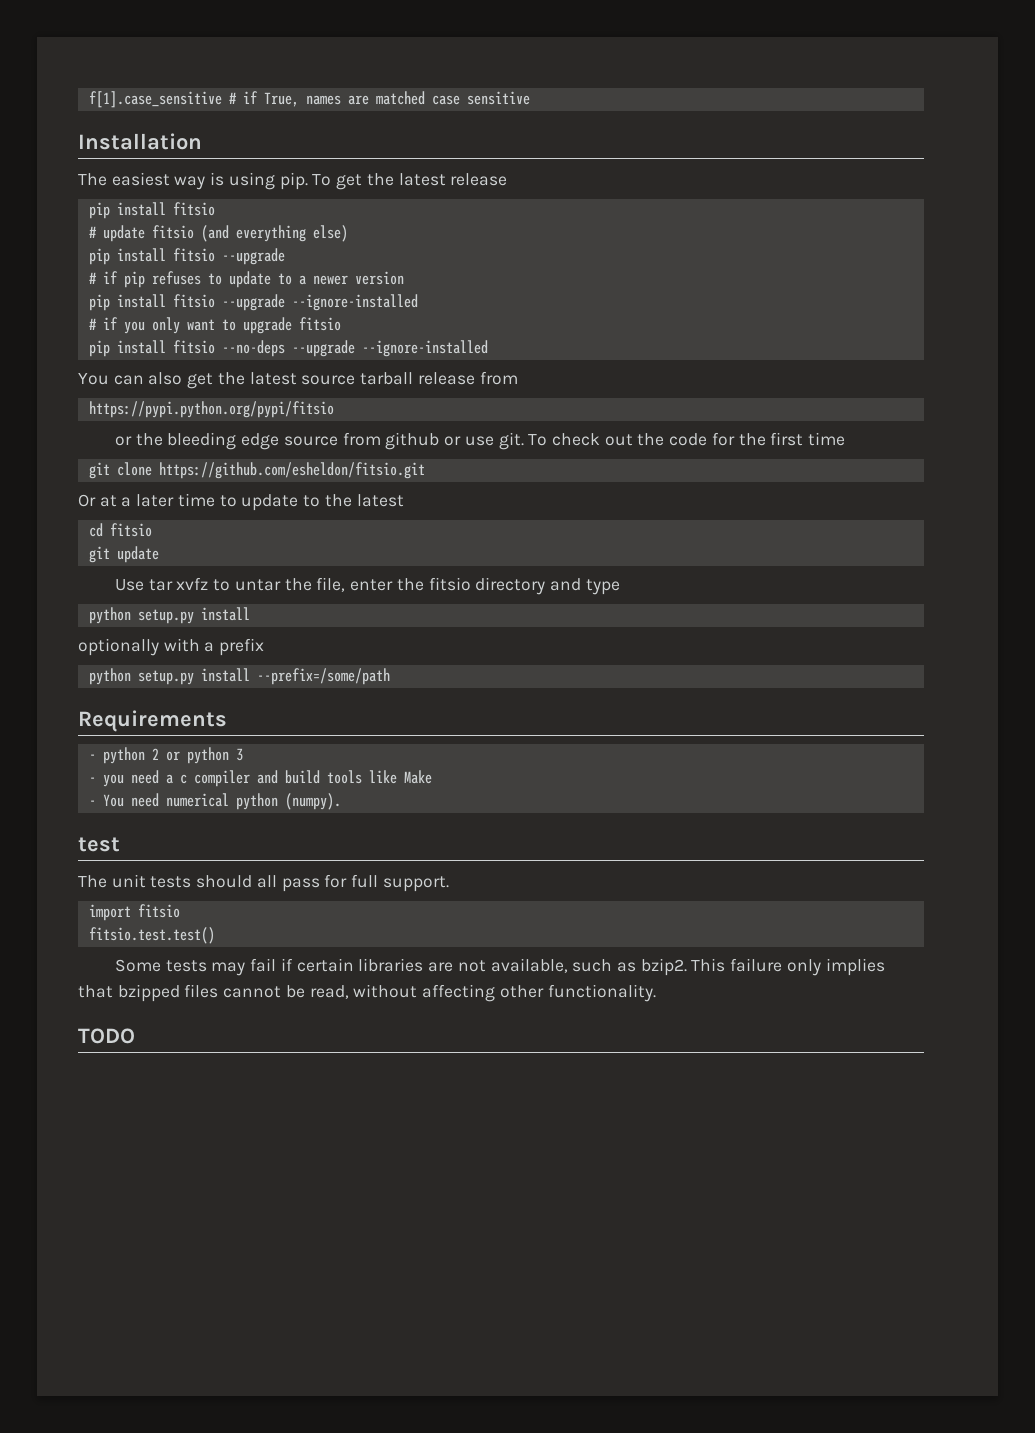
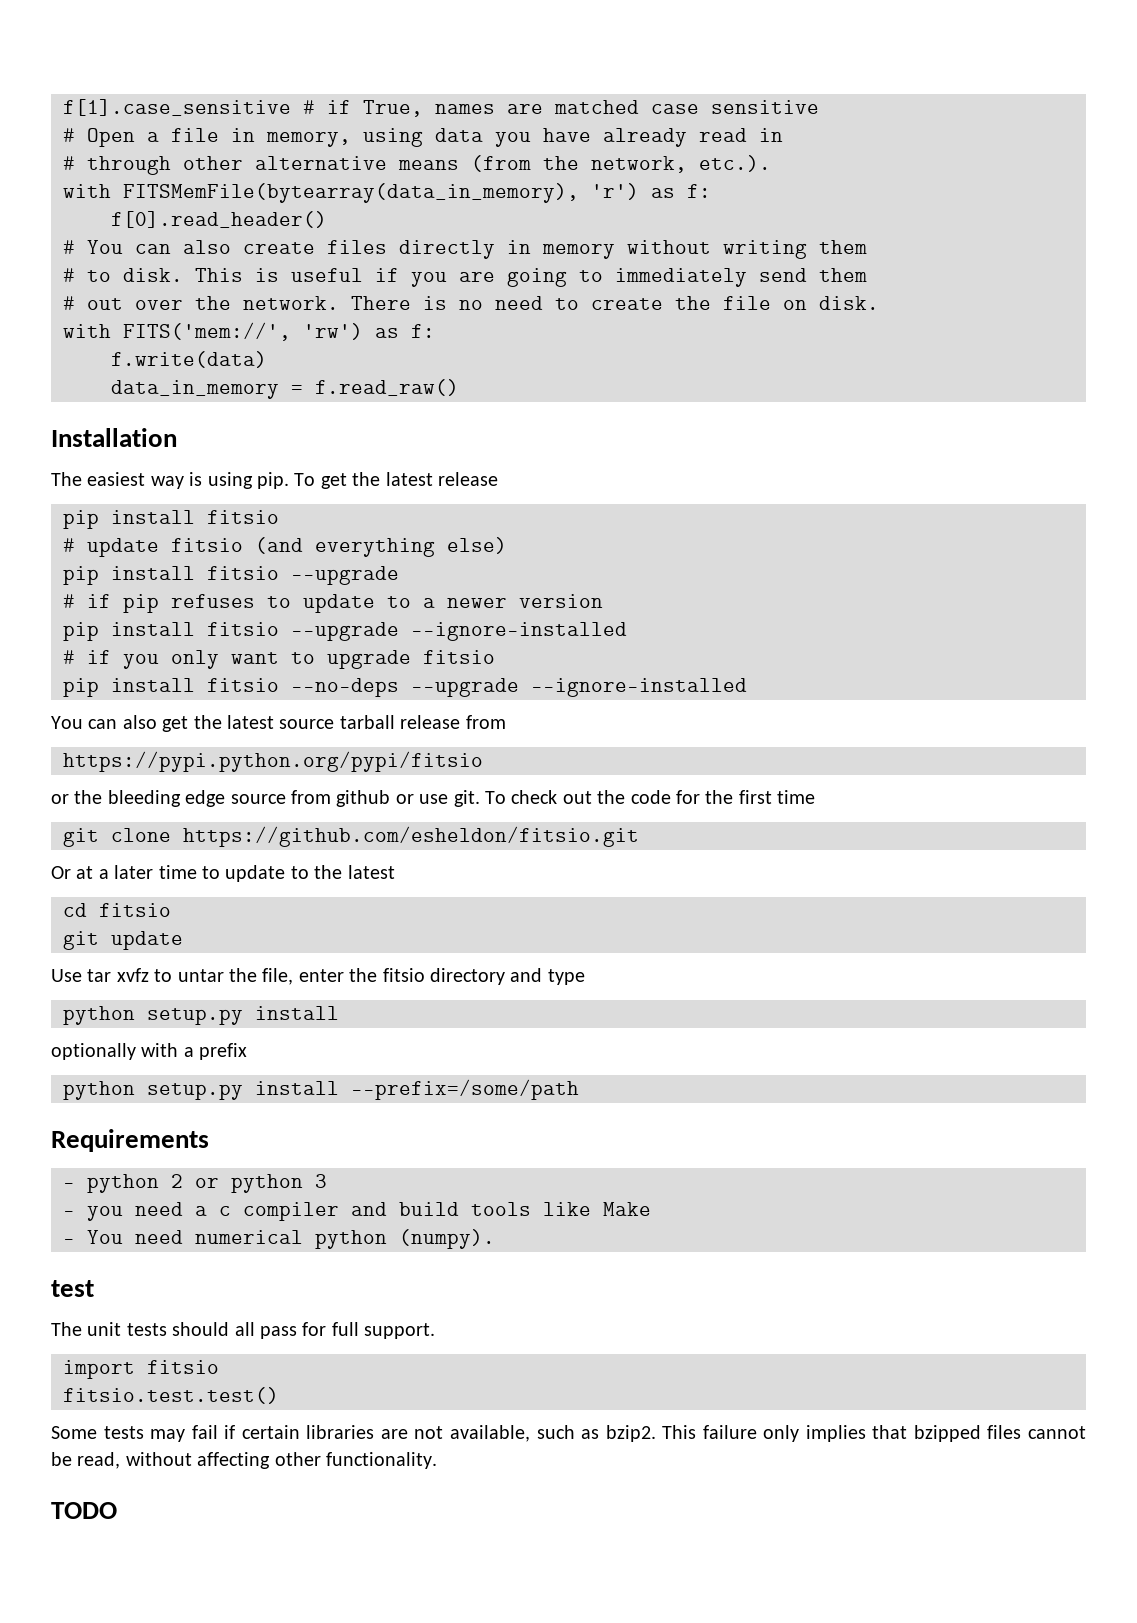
+ # Open a file in memory, using data you have already read in
+ # through other alternative means (from the network, etc.).
+ with FITSMemFile(bytearray(data_in_memory), 'r') as f:
+ f[0].read_header()
+ # You can also create files directly in memory without writing them
+ # to disk. This is useful if you are going to immediately send them
+ # out over the network. There is no need to create the file on disk.
+ with FITS('mem://', 'rw') as f:
+ f.write(data)
+ data_in_memory = f.read_raw()

